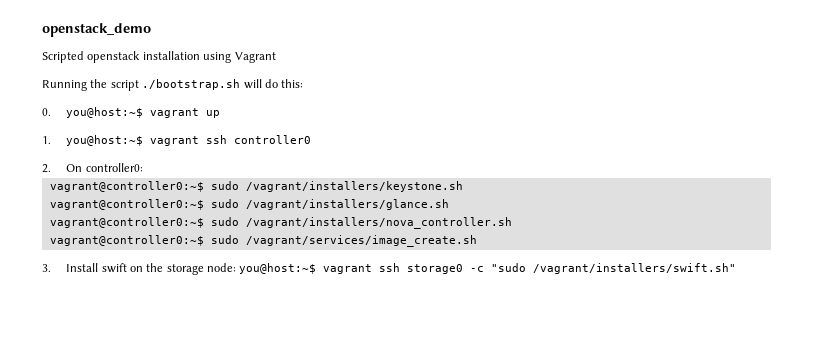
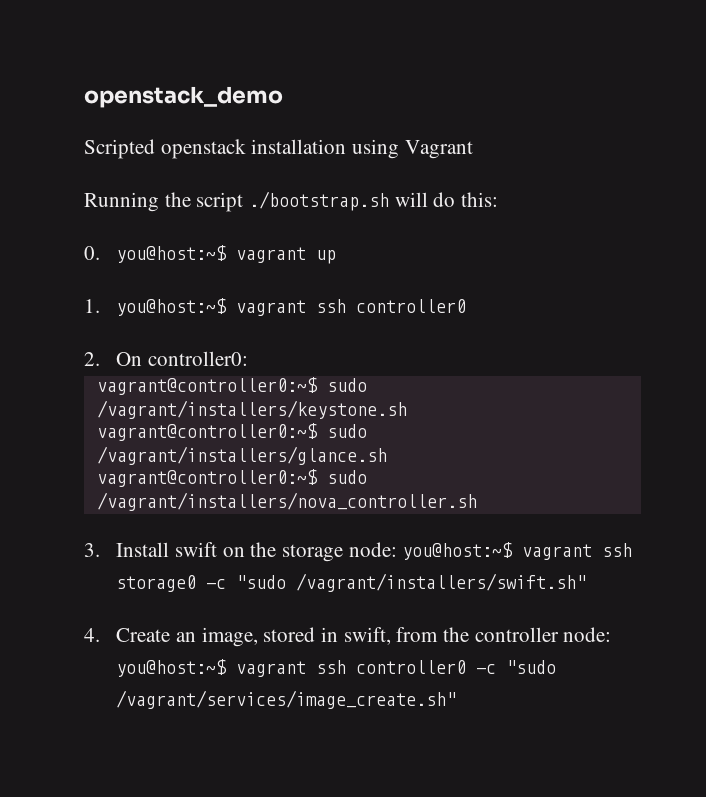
- vagrant@controller0:~$ sudo /vagrant/services/image_create.sh
+ 4. Create an image, stored in swift, from the controller node: you@host:~$ vagrant ssh controller0 -c "sudo /vagrant/services/image_create.sh"

